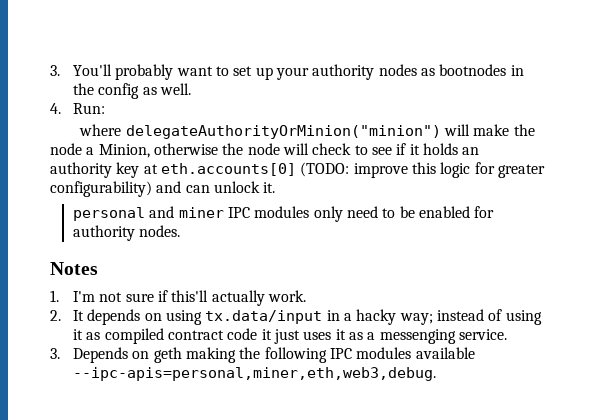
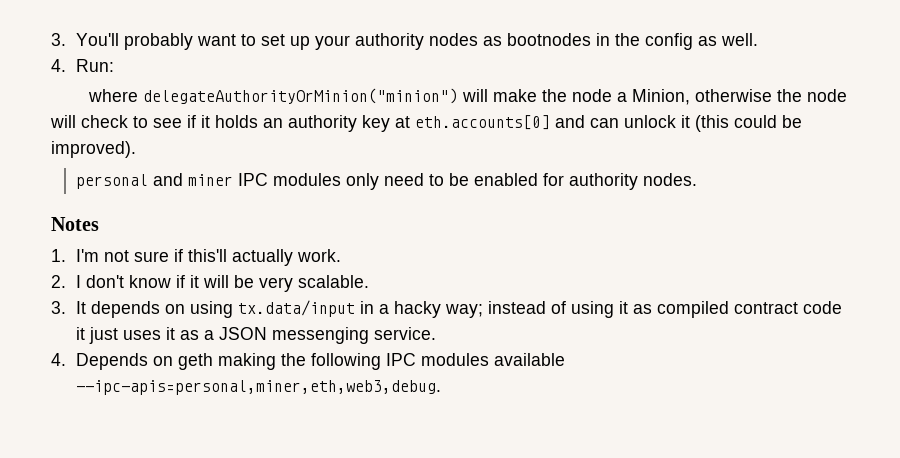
- where delegateAuthorityOrMinion("minion") will make the node a Minion, otherwise the node will check to see if it holds an authority key at eth.accounts[0] (TODO: improve this logic for greater configurability) and can unlock it.
+ where delegateAuthorityOrMinion("minion") will make the node a Minion, otherwise the node will check to see if it holds an authority key at eth.accounts[0] and can unlock it (this could be improved).
- 2. It depends on using tx.data/input in a hacky way; instead of using it as compiled contract code it just uses it as a messenging service.
+ 2. I don't know if it will be very scalable.
+ 3. It depends on using tx.data/input in a hacky way; instead of using it as compiled contract code it just uses it as a JSON messenging service.
- 3. Depends on geth making the following IPC modules available --ipc-apis=personal,miner,eth,web3,debug.
+ 4. Depends on geth making the following IPC modules available --ipc-apis=personal,miner,eth,web3,debug.

